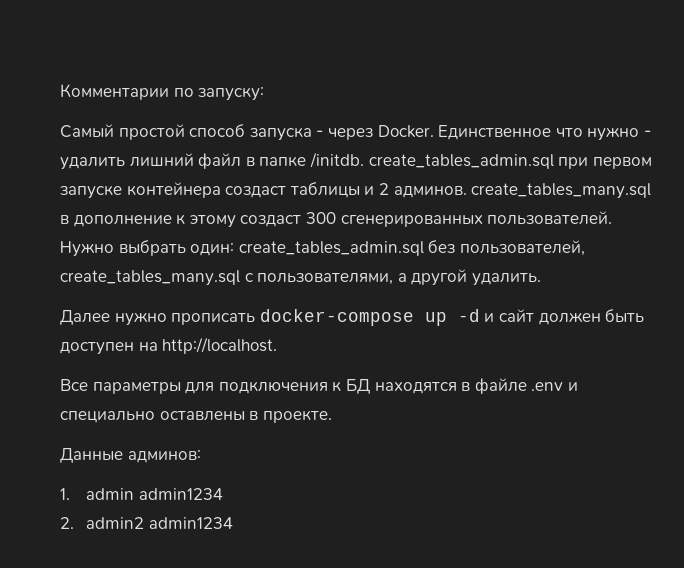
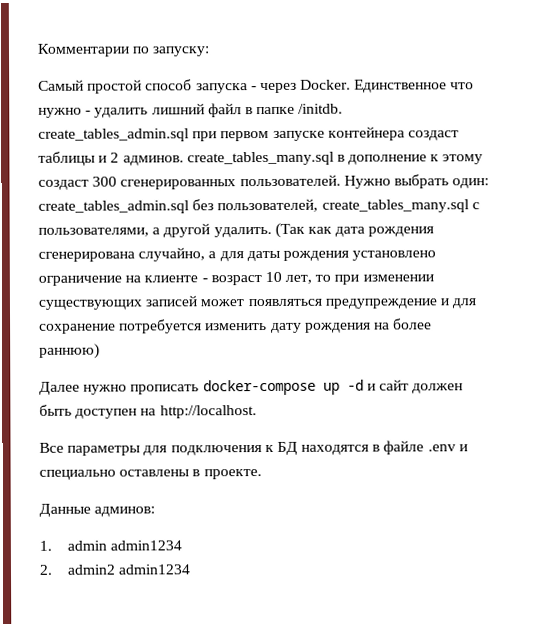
+ (Так как дата рождения сгенерирована случайно, а для даты рождения установлено ограничение на клиенте - возраст 10 лет, то при изменении существующих записей может появляться предупреждение и для сохранение потребуется изменить дату рождения на более раннюю)

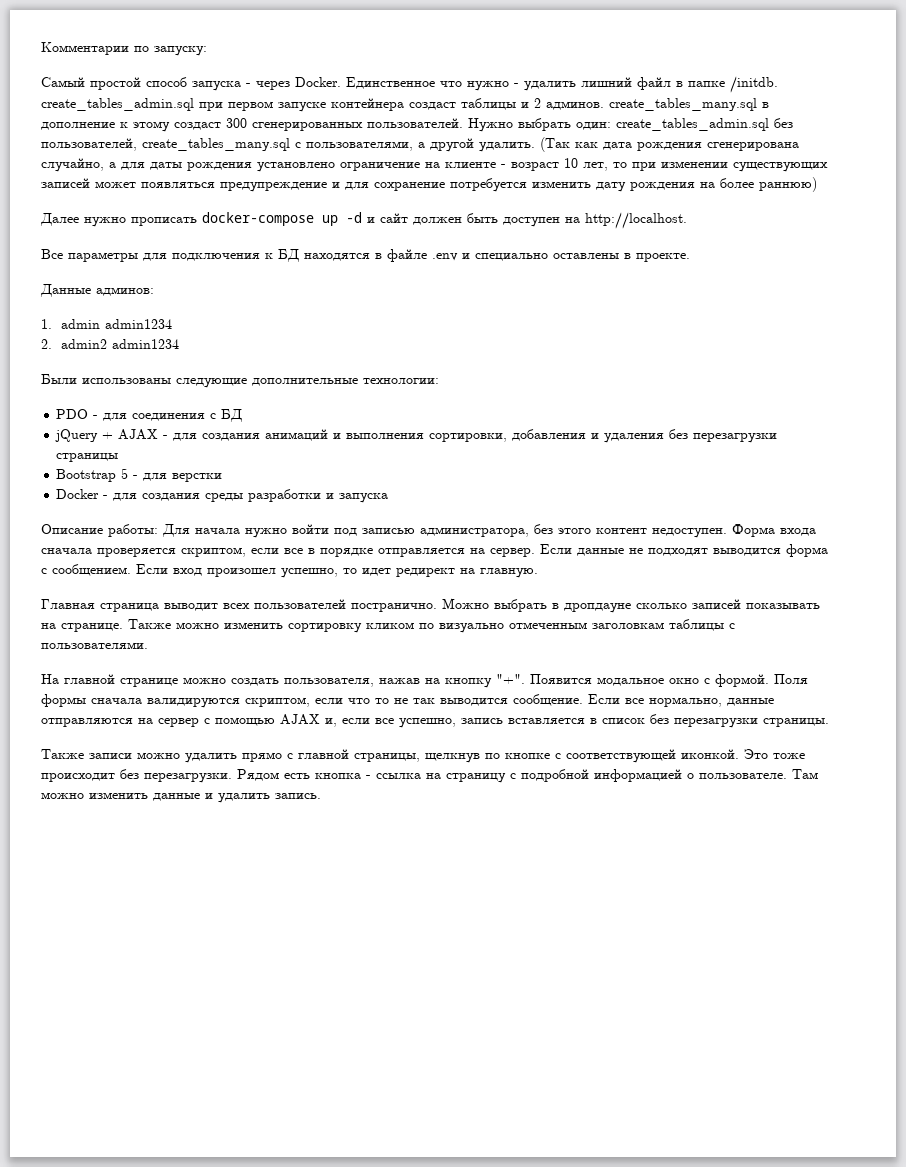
+ Были использованы следующие дополнительные технологии:
+ PDO - для соединения с БД
+ jQuery + AJAX - для создания анимаций и выполнения сортировки, добавления и удаления без перезагрузки страницы
+ Bootstrap 5 - для верстки
+ Docker - для создания среды разработки и запуска
+ Описание работы: Для начала нужно войти под записью администратора, без этого контент недоступен. Форма входа сначала проверяется скриптом, если все в порядке отправляется на сервер. Если данные не подходят выводится форма с сообщением. Если вход произошел успешно, то идет редирект на главную.
+ Главная страница выводит всех пользователей постранично. Можно выбрать в дропдауне сколько записей показывать на странице. Также можно изменить сортировку кликом по визуально отмеченным заголовкам таблицы с пользователями.
+ На главной странице можно создать пользователя, нажав на кнопку "+". Появится модальное окно с формой. Поля формы сначала валидируются скриптом, если что то не так выводится сообщение. Если все нормально, данные отправляются на сервер с помощью AJAX и, если все успешно, запись вставляется в список без перезагрузки страницы.
+ Также записи можно удалить прямо с главной страницы, щелкнув по кнопке с соответствующей иконкой. Это тоже происходит без перезагрузки. Рядом есть кнопка - ссылка на страницу с подробной информацией о пользователе. Там можно изменить данные и удалить запись.

